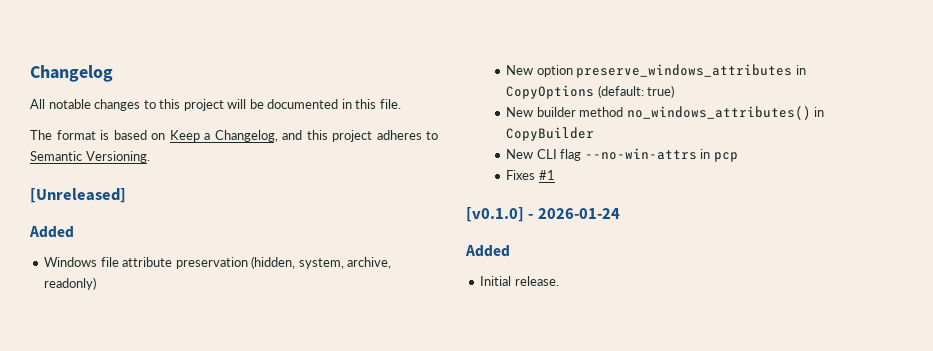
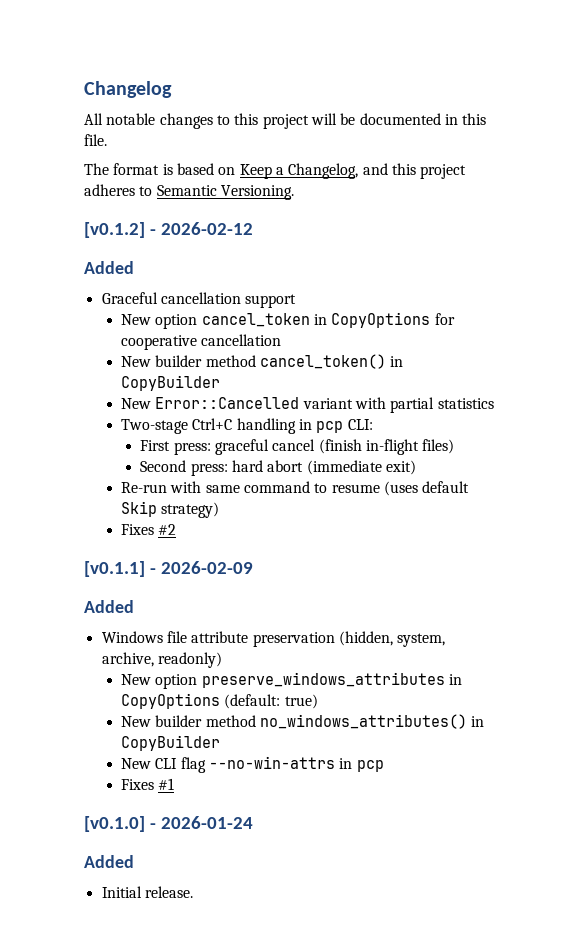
- [Unreleased]
+ [v0.1.2] - 2026-02-12
+ Added
+ Graceful cancellation support
+ New option cancel_token in CopyOptions for cooperative cancellation
+ New builder method cancel_token() in CopyBuilder
+ New Error::Cancelled variant with partial statistics
+ Two-stage Ctrl+C handling in pcp CLI:
+ First press: graceful cancel (finish in-flight files)
+ Second press: hard abort (immediate exit)
+ Re-run with same command to resume (uses default Skip strategy)
+ Fixes #2
+ [v0.1.1] - 2026-02-09

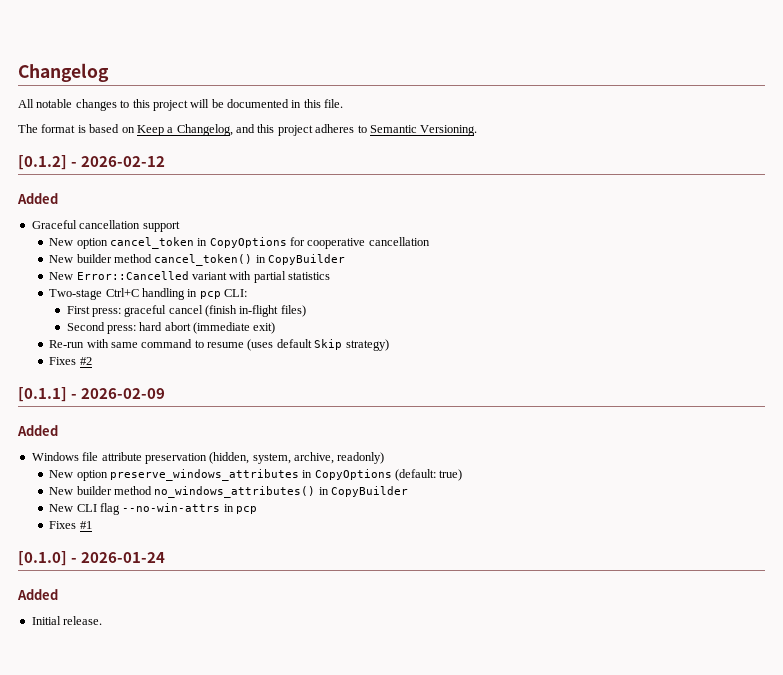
- [v0.1.2] - 2026-02-12
+ [0.1.2] - 2026-02-12
- [v0.1.1] - 2026-02-09
+ [0.1.1] - 2026-02-09
- [v0.1.0] - 2026-01-24
+ [0.1.0] - 2026-01-24

